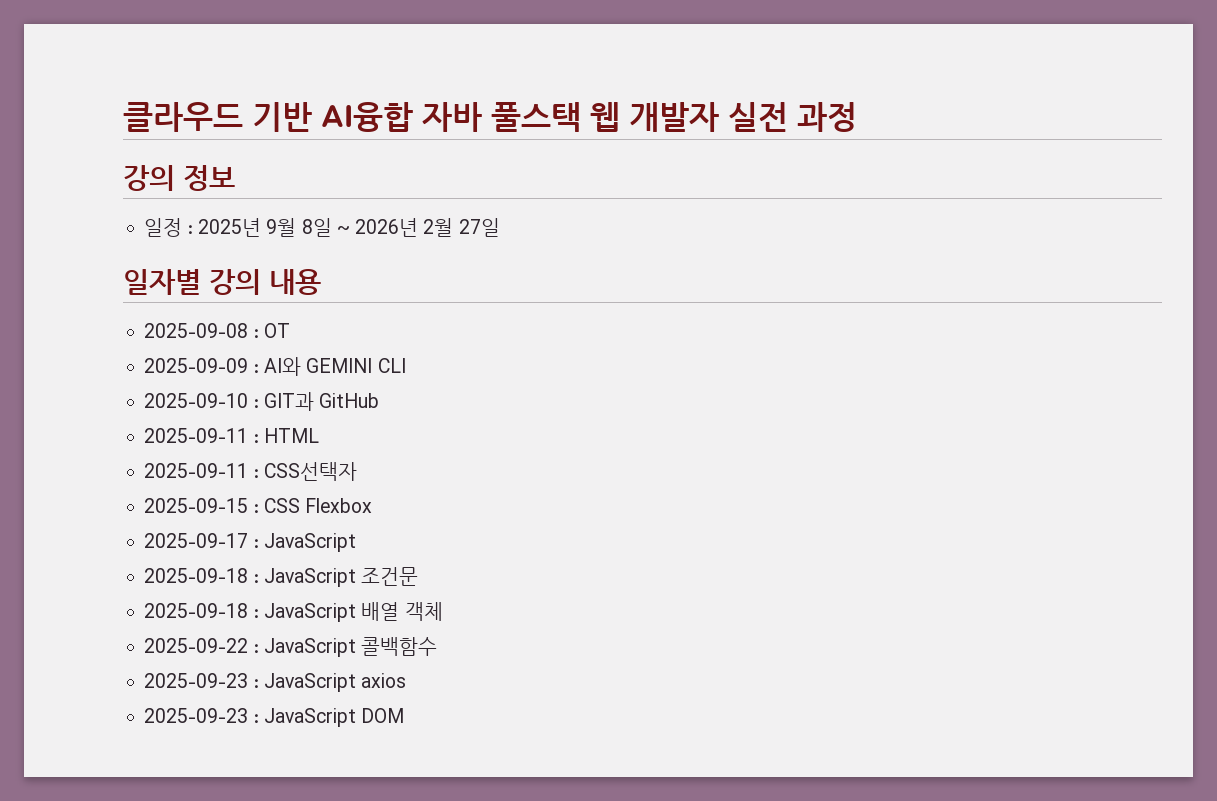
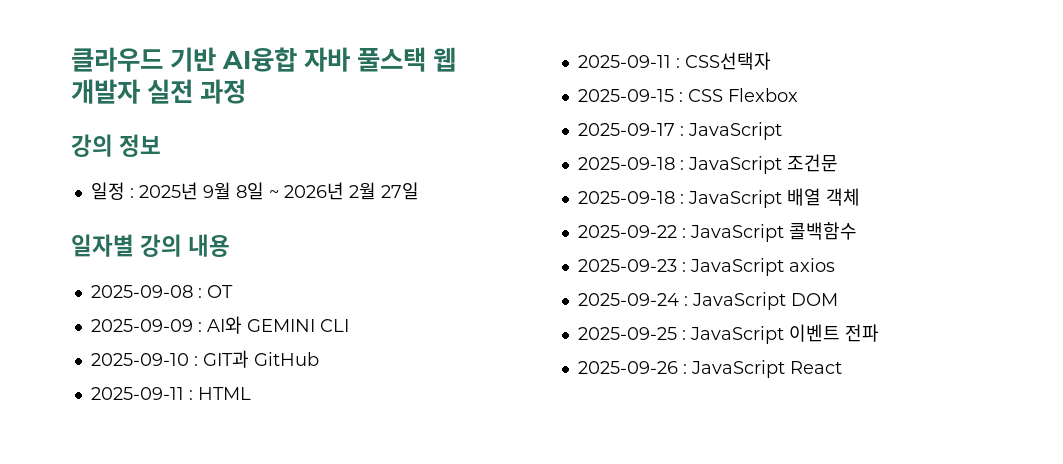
- 2025-09-23 : JavaScript DOM
+ 2025-09-24 : JavaScript DOM
+ 2025-09-25 : JavaScript 이벤트 전파
+ 2025-09-26 : JavaScript React

